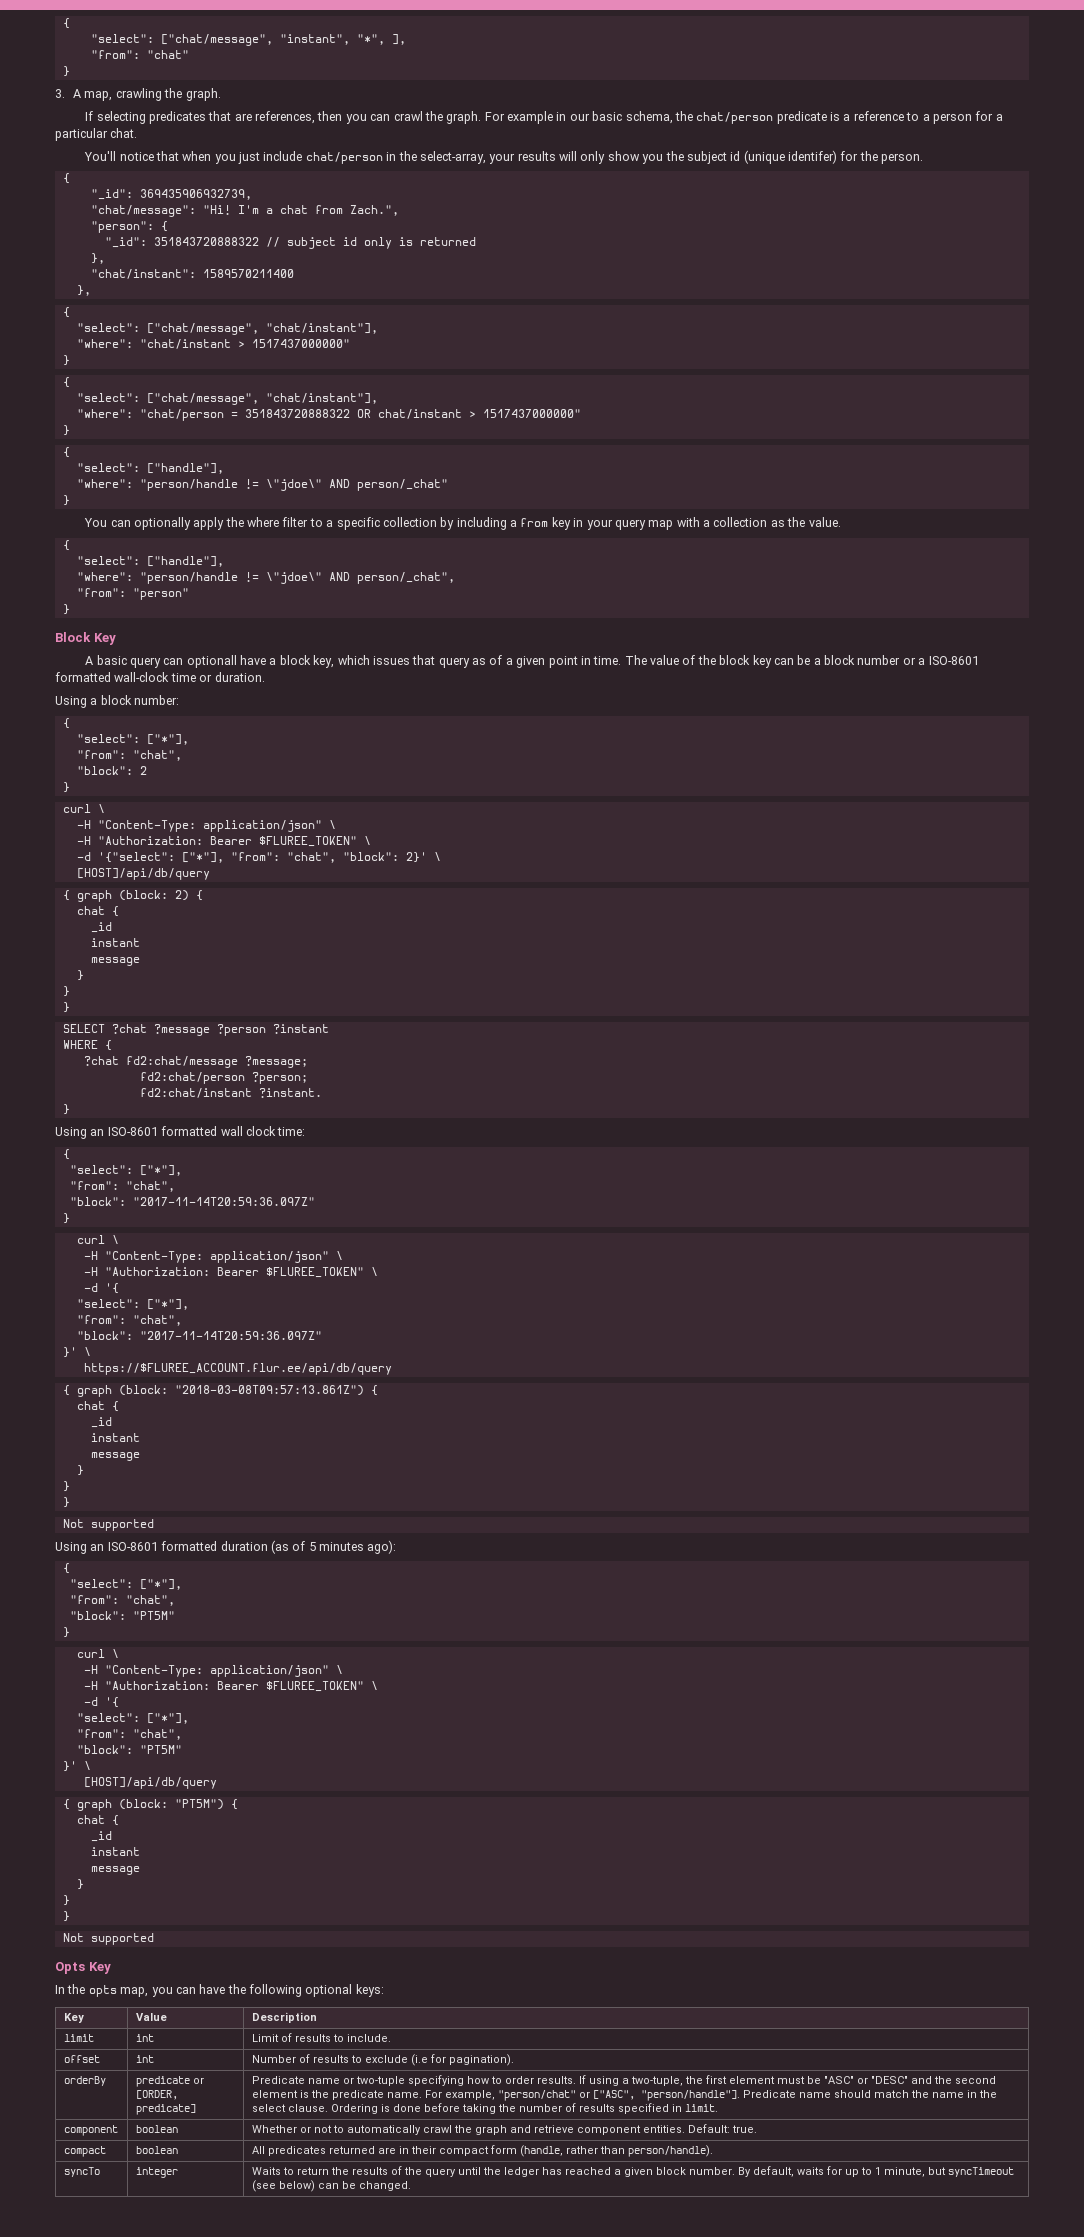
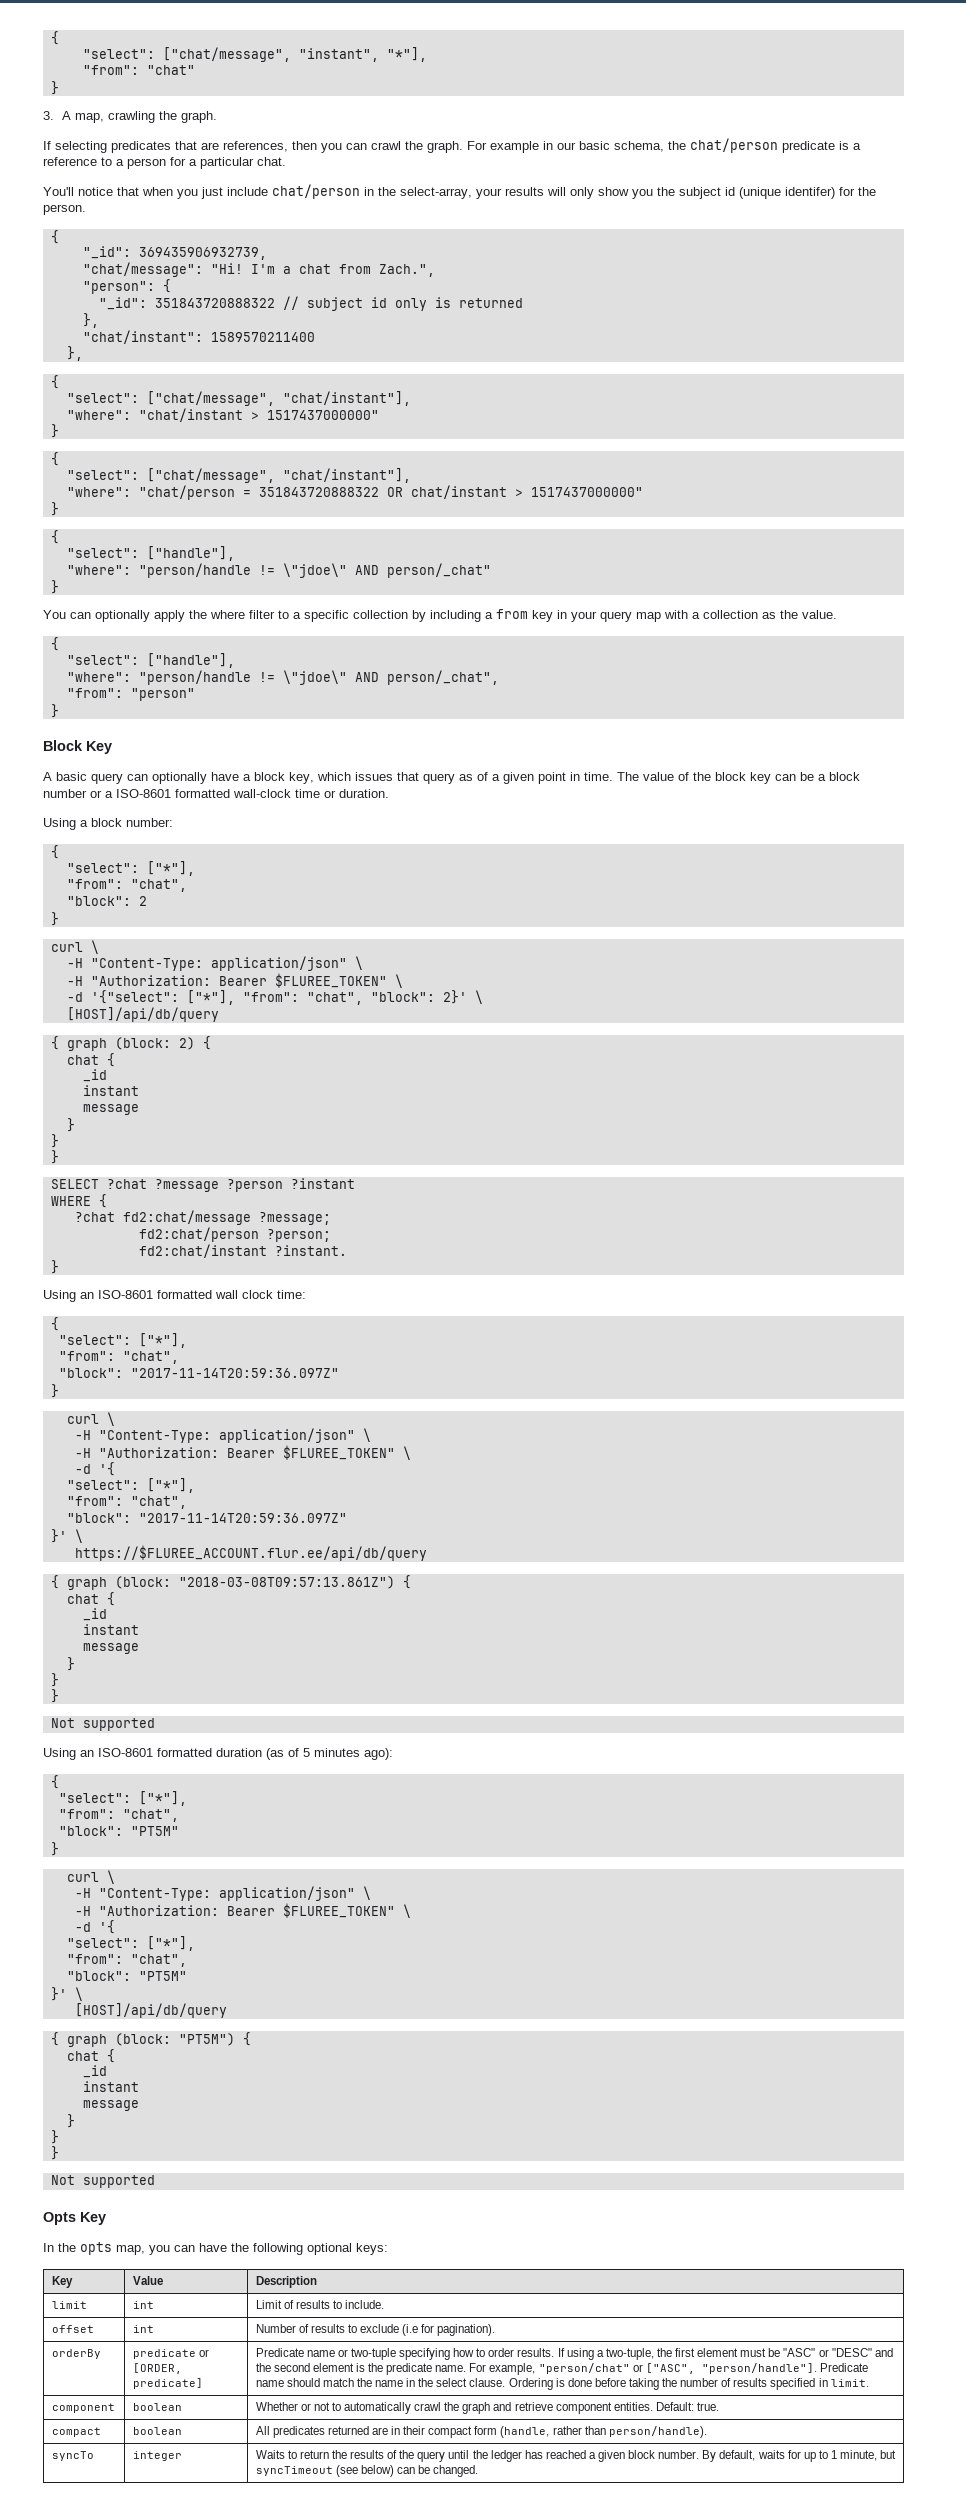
- "select": ["chat/message", "instant", "*", ],
+ "select": ["chat/message", "instant", "*"],
- A basic query can optionall have a block key, which issues that query as of a given point in time.
+ A basic query can optionally have a block key, which issues that query as of a given point in time.

